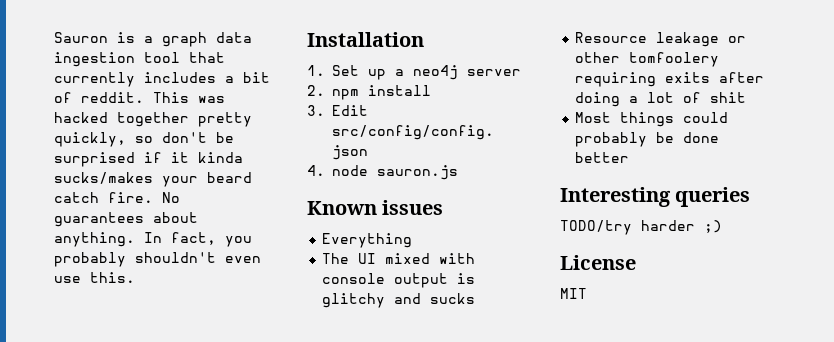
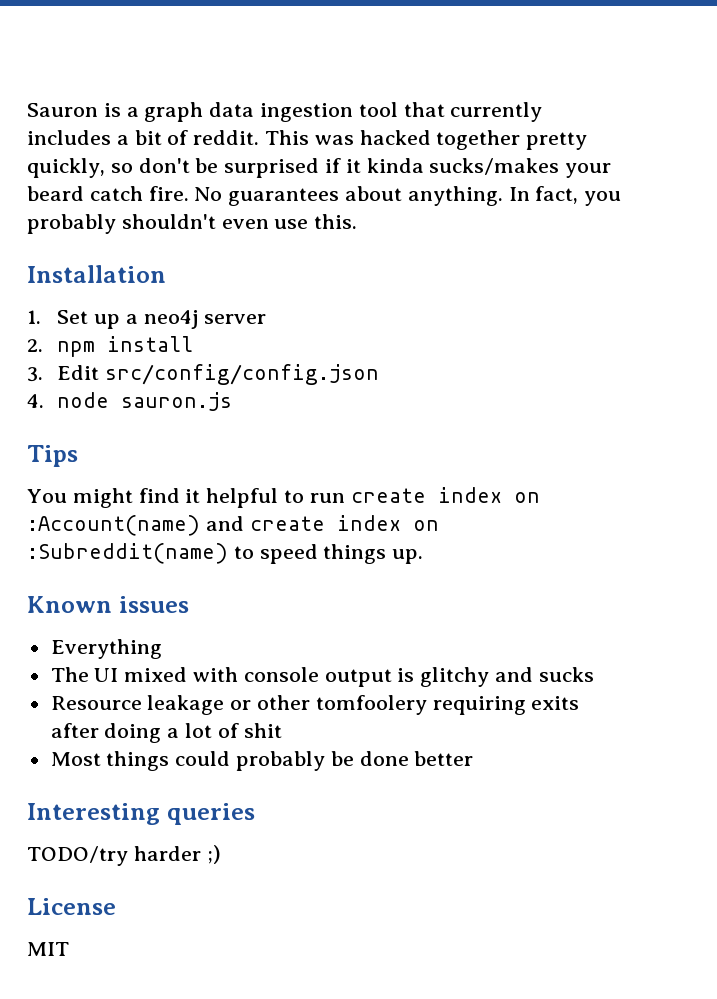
+ Tips
+ You might find it helpful to run create index on :Account(name) and create index on :Subreddit(name) to speed things up.

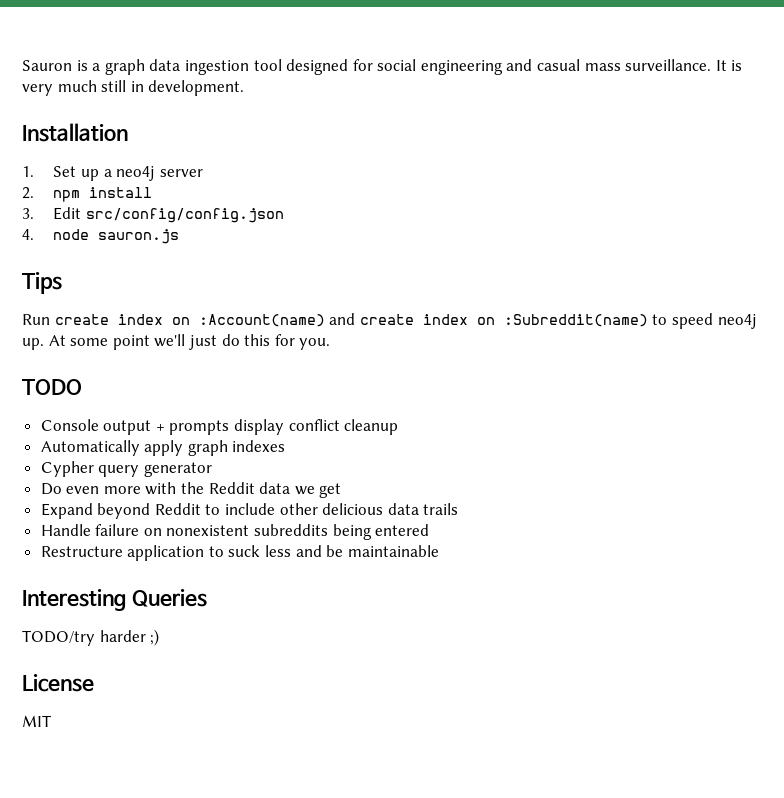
- Sauron is a graph data ingestion tool that currently includes a bit of reddit. This was hacked together pretty quickly, so don't be surprised if it kinda sucks/makes your beard catch fire. No guarantees about anything. In fact, you probably shouldn't even use this.
+ Sauron is a graph data ingestion tool designed for social engineering and casual mass surveillance. It is very much still in development.
- You might find it helpful to run create index on :Account(name) and create index on :Subreddit(name) to speed things up.
- Known issues
- Everything
- The UI mixed with console output is glitchy and sucks
- Resource leakage or other tomfoolery requiring exits after doing a lot of shit
- Most things could probably be done better
+ Run create index on :Account(name) and create index on :Subreddit(name) to speed neo4j up. At some point we'll just do this for you.
+ TODO
+ Console output + prompts display conflict cleanup
+ Automatically apply graph indexes
+ Cypher query generator
+ Do even more with the Reddit data we get
+ Expand beyond Reddit to include other delicious data trails
+ Handle failure on nonexistent subreddits being entered
+ Restructure application to suck less and be maintainable
- Interesting queries
+ Interesting Queries

